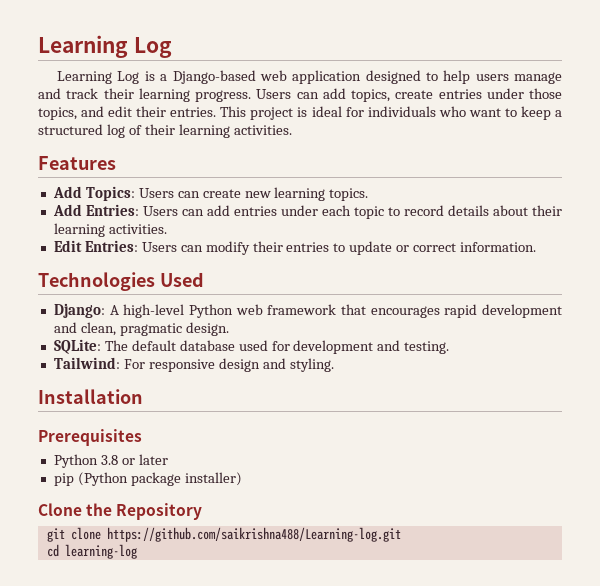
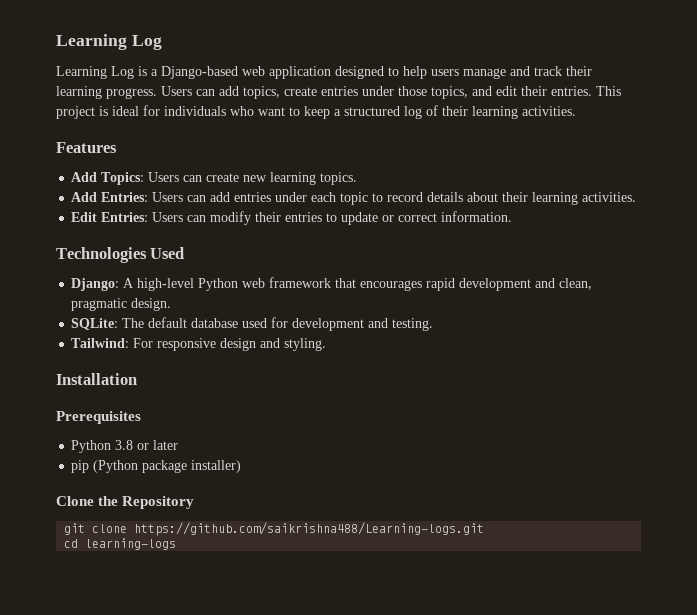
- git clone https://github.com/saikrishna488/Learning-log.git
+ git clone https://github.com/saikrishna488/Learning-logs.git
- cd learning-log
+ cd learning-logs

